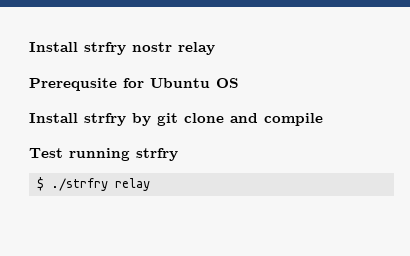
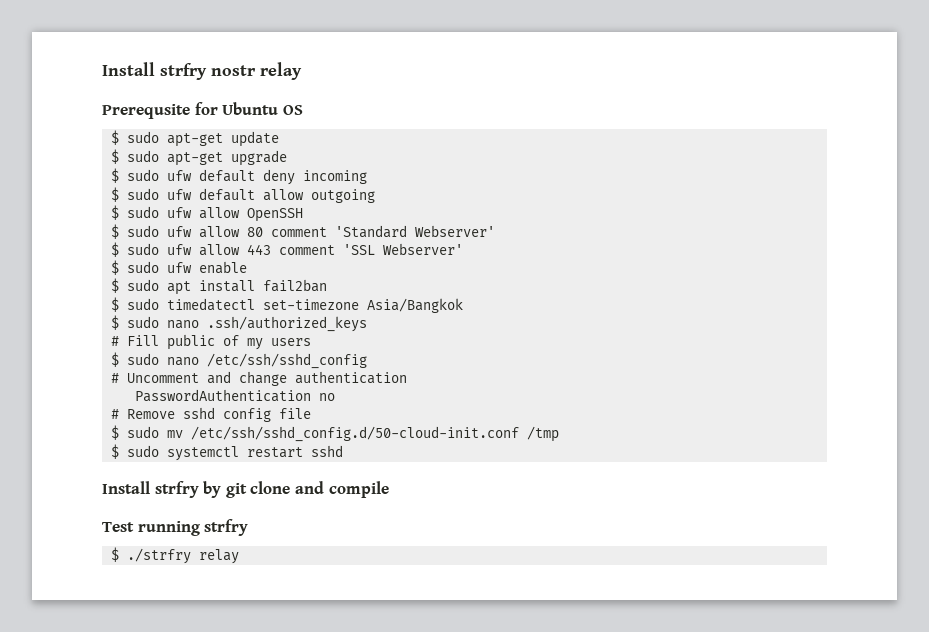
+ $ sudo apt-get update
+ $ sudo apt-get upgrade
+ $ sudo ufw default deny incoming
+ $ sudo ufw default allow outgoing
+ $ sudo ufw allow OpenSSH
+ $ sudo ufw allow 80 comment 'Standard Webserver'
+ $ sudo ufw allow 443 comment 'SSL Webserver'
+ $ sudo ufw enable
+ $ sudo apt install fail2ban
+ $ sudo timedatectl set-timezone Asia/Bangkok
+ $ sudo nano .ssh/authorized_keys
+ # Fill public of my users
+ $ sudo nano /etc/ssh/sshd_config
+ # Uncomment and change authentication
+ PasswordAuthentication no
+ # Remove sshd config file
+ $ sudo mv /etc/ssh/sshd_config.d/50-cloud-init.conf /tmp
+ $ sudo systemctl restart sshd

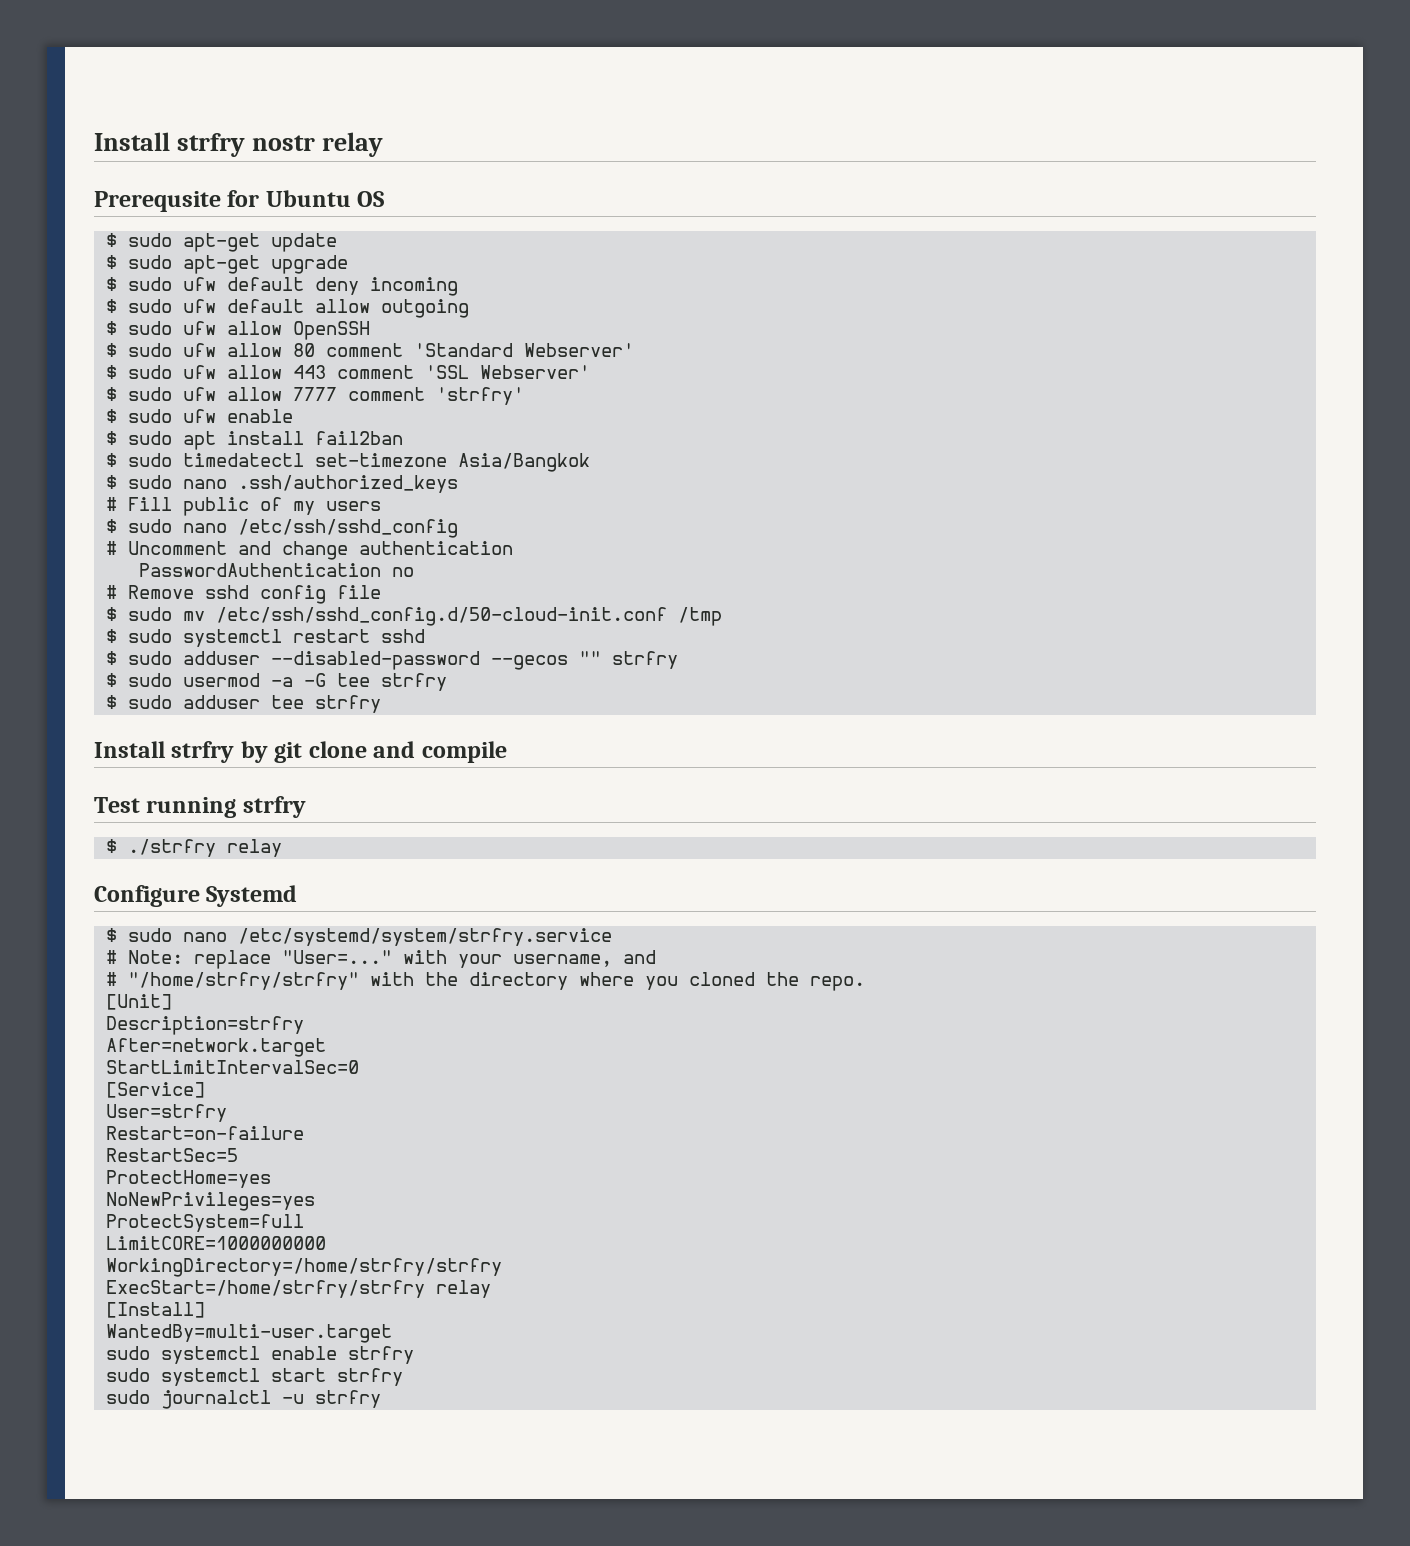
+ $ sudo ufw allow 7777 comment 'strfry'
+ $ sudo adduser --disabled-password --gecos "" strfry
+ $ sudo usermod -a -G tee strfry
+ $ sudo adduser tee strfry
+ Configure Systemd
+ $ sudo nano /etc/systemd/system/strfry.service
+ # Note: replace "User=..." with your username, and
+ # "/home/strfry/strfry" with the directory where you cloned the repo.
+ [Unit]
+ Description=strfry
+ After=network.target
+ StartLimitIntervalSec=0
+ [Service]
+ User=strfry
+ Restart=on-failure
+ RestartSec=5
+ ProtectHome=yes
+ NoNewPrivileges=yes
+ ProtectSystem=full
+ LimitCORE=1000000000
+ WorkingDirectory=/home/strfry/strfry
+ ExecStart=/home/strfry/strfry relay
+ [Install]
+ WantedBy=multi-user.target
+ sudo systemctl enable strfry
+ sudo systemctl start strfry
+ sudo journalctl -u strfry

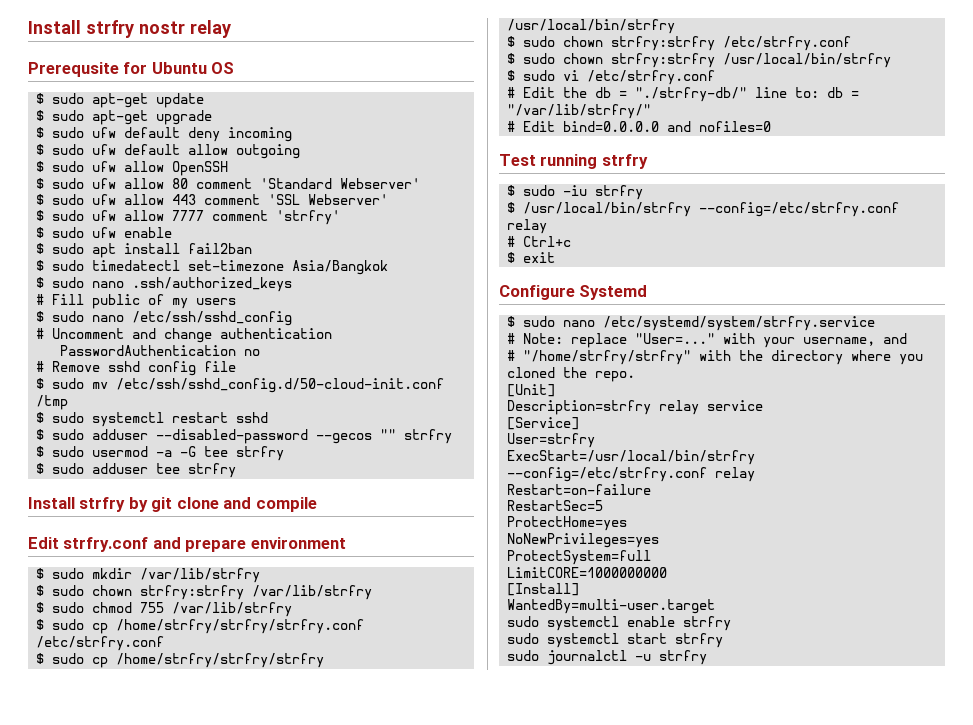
+ Edit strfry.conf and prepare environment
+ $ sudo mkdir /var/lib/strfry
+ $ sudo chown strfry:strfry /var/lib/strfry
+ $ sudo chmod 755 /var/lib/strfry
+ $ sudo cp /home/strfry/strfry/strfry.conf /etc/strfry.conf
+ $ sudo cp /home/strfry/strfry/strfry /usr/local/bin/strfry
+ $ sudo chown strfry:strfry /etc/strfry.conf
+ $ sudo chown strfry:strfry /usr/local/bin/strfry
+ $ sudo vi /etc/strfry.conf
+ # Edit the db = "./strfry-db/" line to: db = "/var/lib/strfry/"
+ # Edit bind=0.0.0.0 and nofiles=0
  Test running strfry
- $ ./strfry relay
+ $ sudo -iu strfry
+ $ /usr/local/bin/strfry --config=/etc/strfry.conf relay
+ # Ctrl+c
+ $ exit
- Description=strfry
- After=network.target
- StartLimitIntervalSec=0
+ Description=strfry relay service
+ ExecStart=/usr/local/bin/strfry --config=/etc/strfry.conf relay
- WorkingDirectory=/home/strfry/strfry
- ExecStart=/home/strfry/strfry relay

